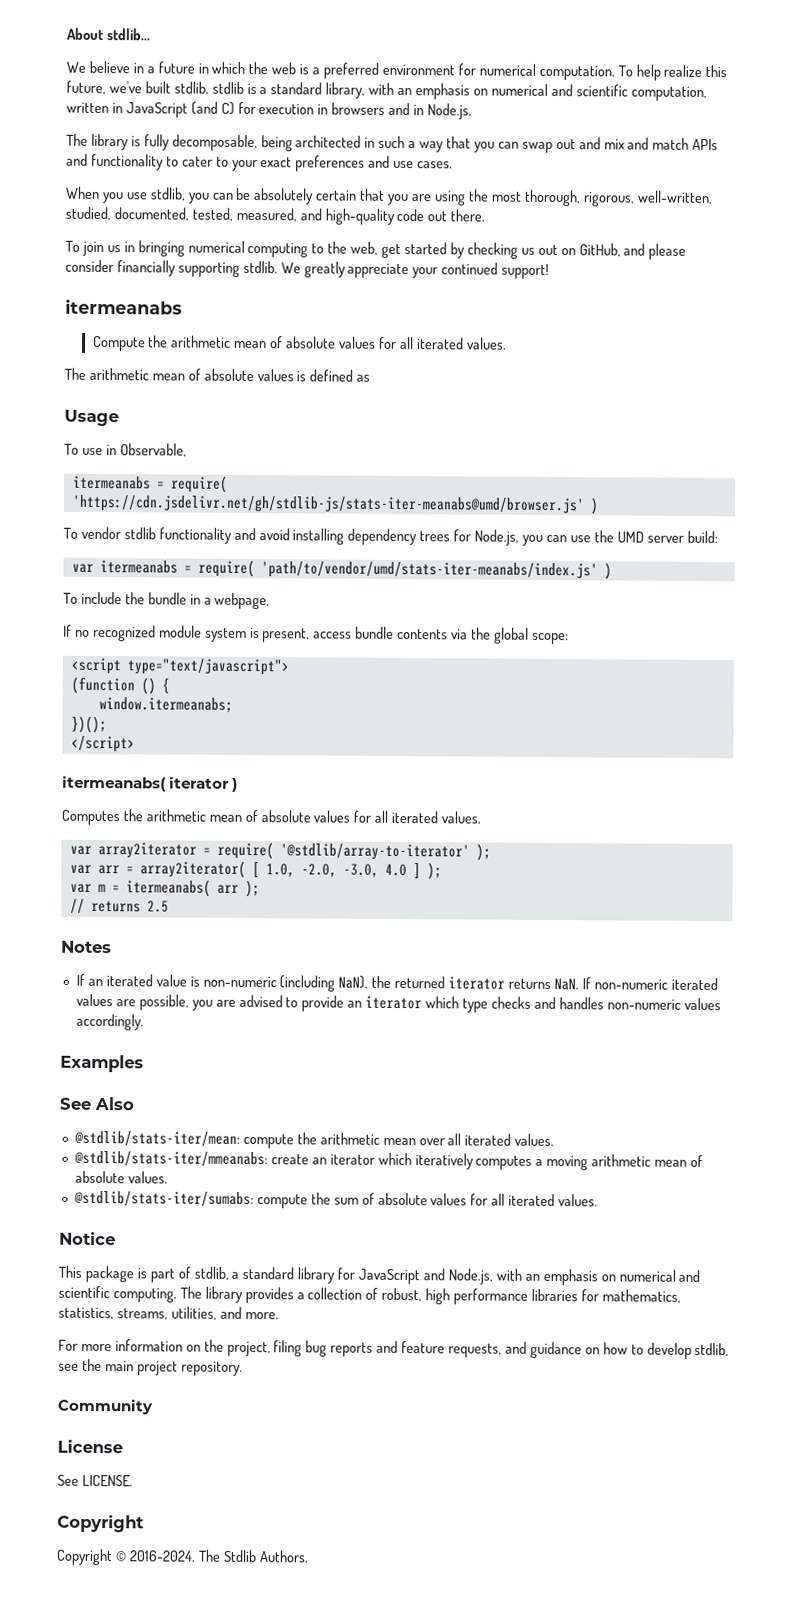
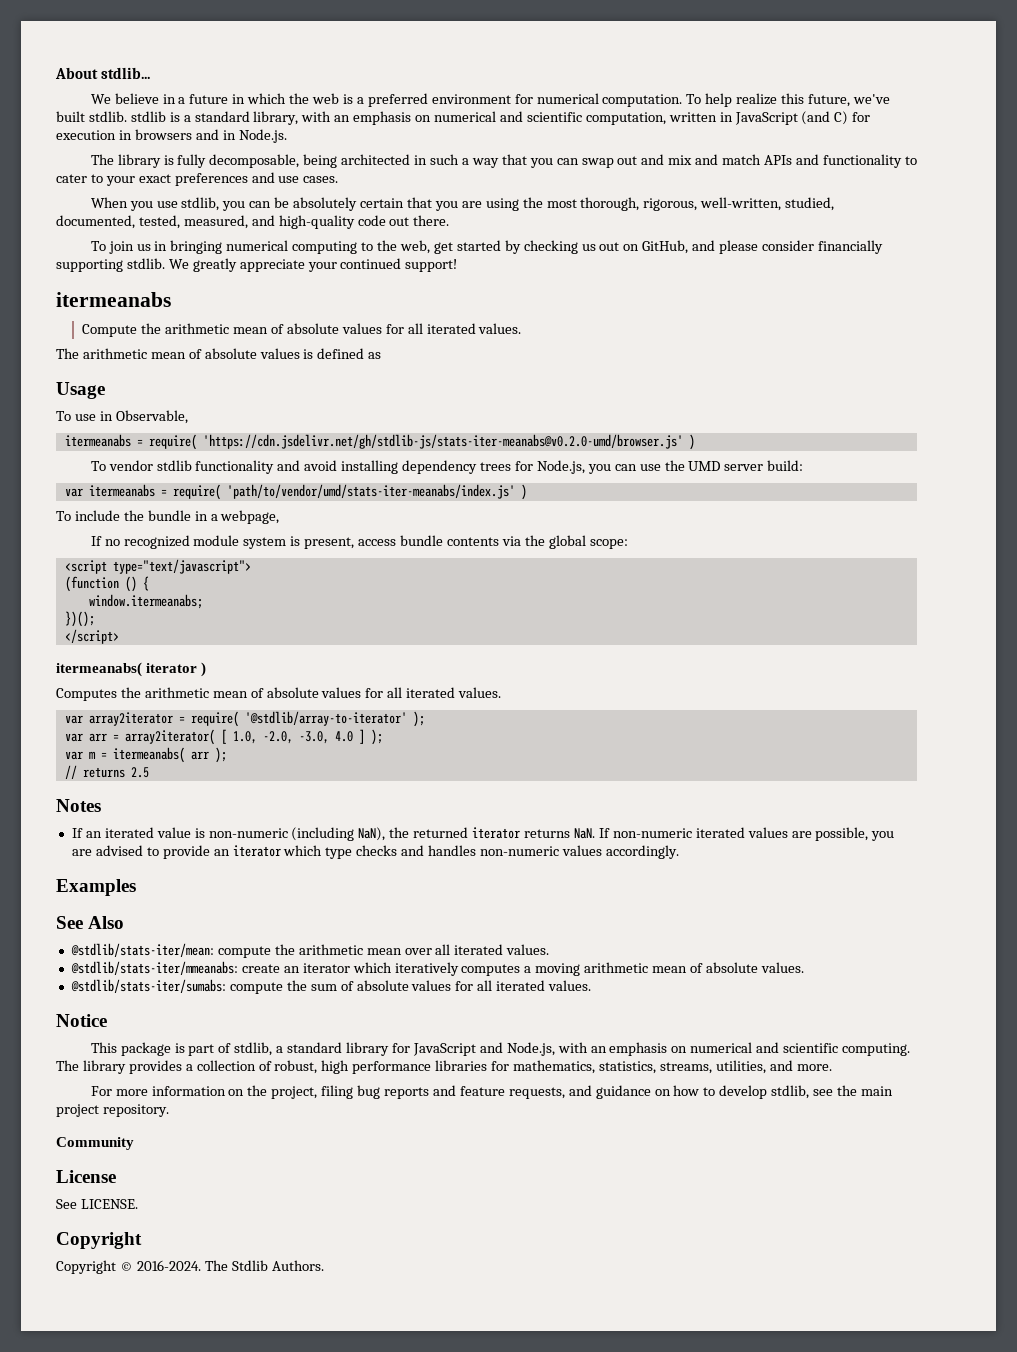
- itermeanabs = require( 'https://cdn.jsdelivr.net/gh/stdlib-js/stats-iter-meanabs@umd/browser.js' )
+ itermeanabs = require( 'https://cdn.jsdelivr.net/gh/stdlib-js/stats-iter-meanabs@v0.2.0-umd/browser.js' )

